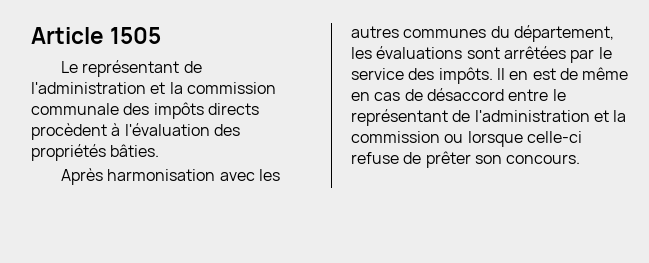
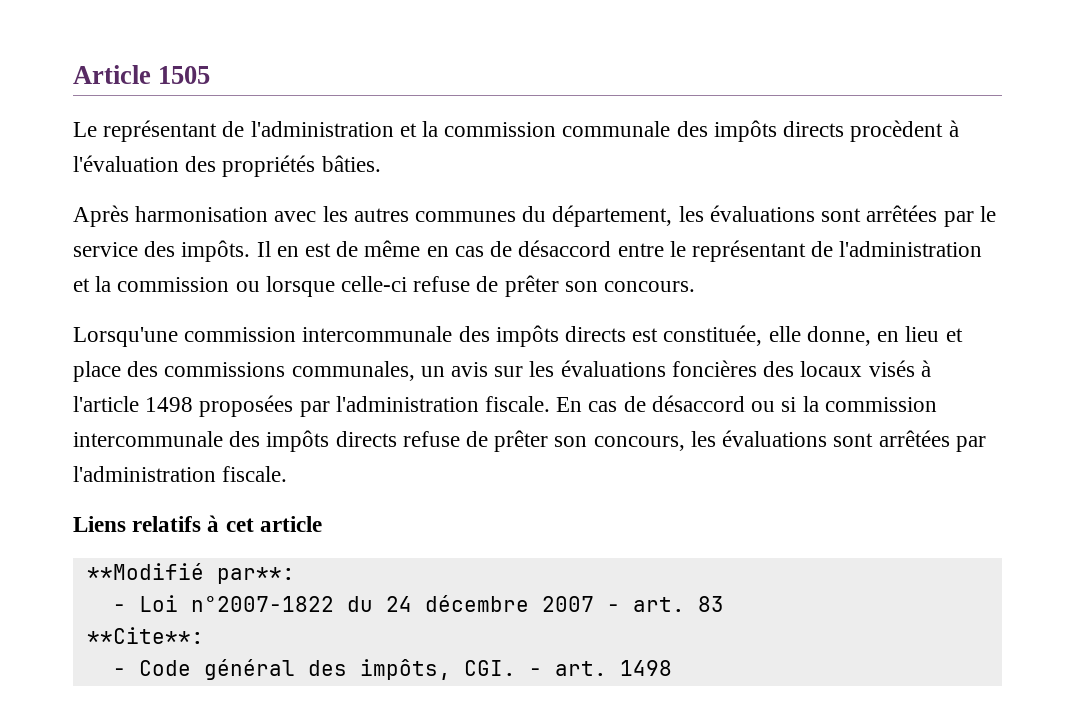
+ Lorsqu'une commission intercommunale des impôts directs est constituée, elle donne, en lieu et place des commissions communales, un avis sur les évaluations foncières des locaux visés à l'article 1498 proposées par l'administration fiscale. En cas de désaccord ou si la commission intercommunale des impôts directs refuse de prêter son concours, les évaluations sont arrêtées par l'administration fiscale.
+ Liens relatifs à cet article
+ **Modifié par**:
+ - Loi n°2007-1822 du 24 décembre 2007 - art. 83
+ **Cite**:
+ - Code général des impôts, CGI. - art. 1498

